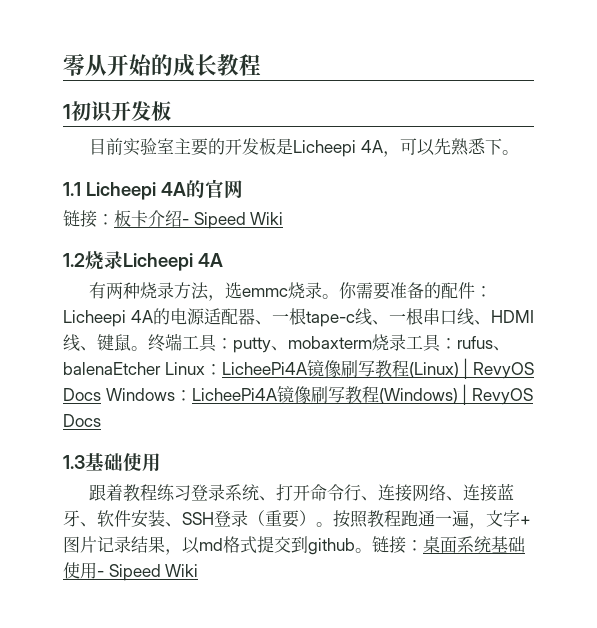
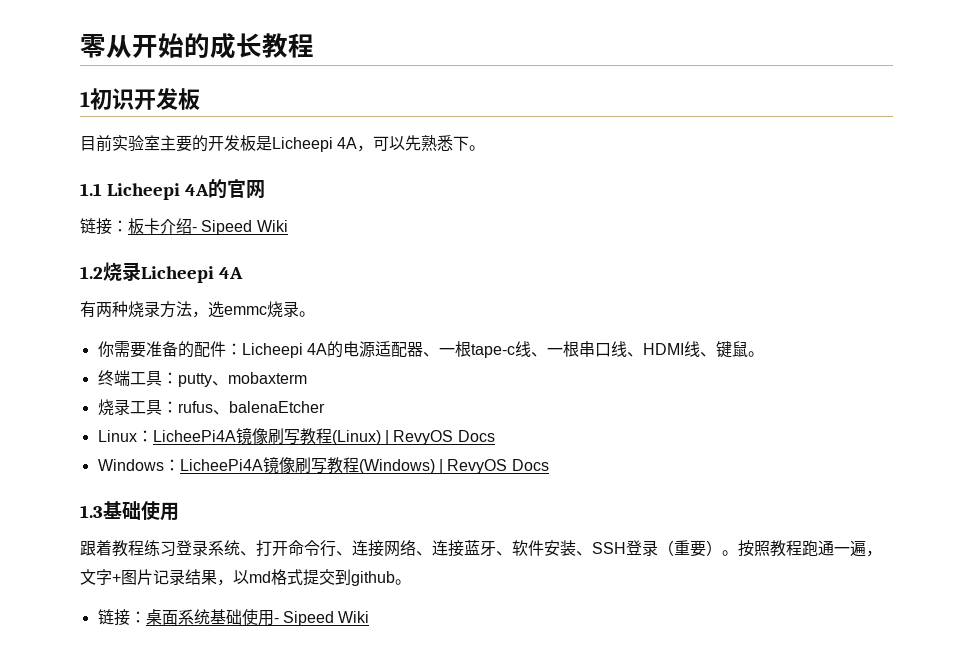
- 有两种烧录方法，选emmc烧录。你需要准备的配件：Licheepi 4A的电源适配器、一根tape-c线、一根串口线、HDMI线、键鼠。终端工具：putty、mobaxterm烧录工具：rufus、balenaEtcher Linux：LicheePi4A镜像刷写教程(Linux) | RevyOS Docs Windows：LicheePi4A镜像刷写教程(Windows) | RevyOS Docs
+ 有两种烧录方法，选emmc烧录。
+ 你需要准备的配件：Licheepi 4A的电源适配器、一根tape-c线、一根串口线、HDMI线、键鼠。
+ 终端工具：putty、mobaxterm
+ 烧录工具：rufus、balenaEtcher
+ Linux：LicheePi4A镜像刷写教程(Linux) | RevyOS Docs
+ Windows：LicheePi4A镜像刷写教程(Windows) | RevyOS Docs
- 按照教程跑通一遍，文字+图片记录结果，以md格式提交到github。链接：桌面系统基础使用- Sipeed Wiki
+ 按照教程跑通一遍，文字+图片记录结果，以md格式提交到github。
+ 链接：桌面系统基础使用- Sipeed Wiki

